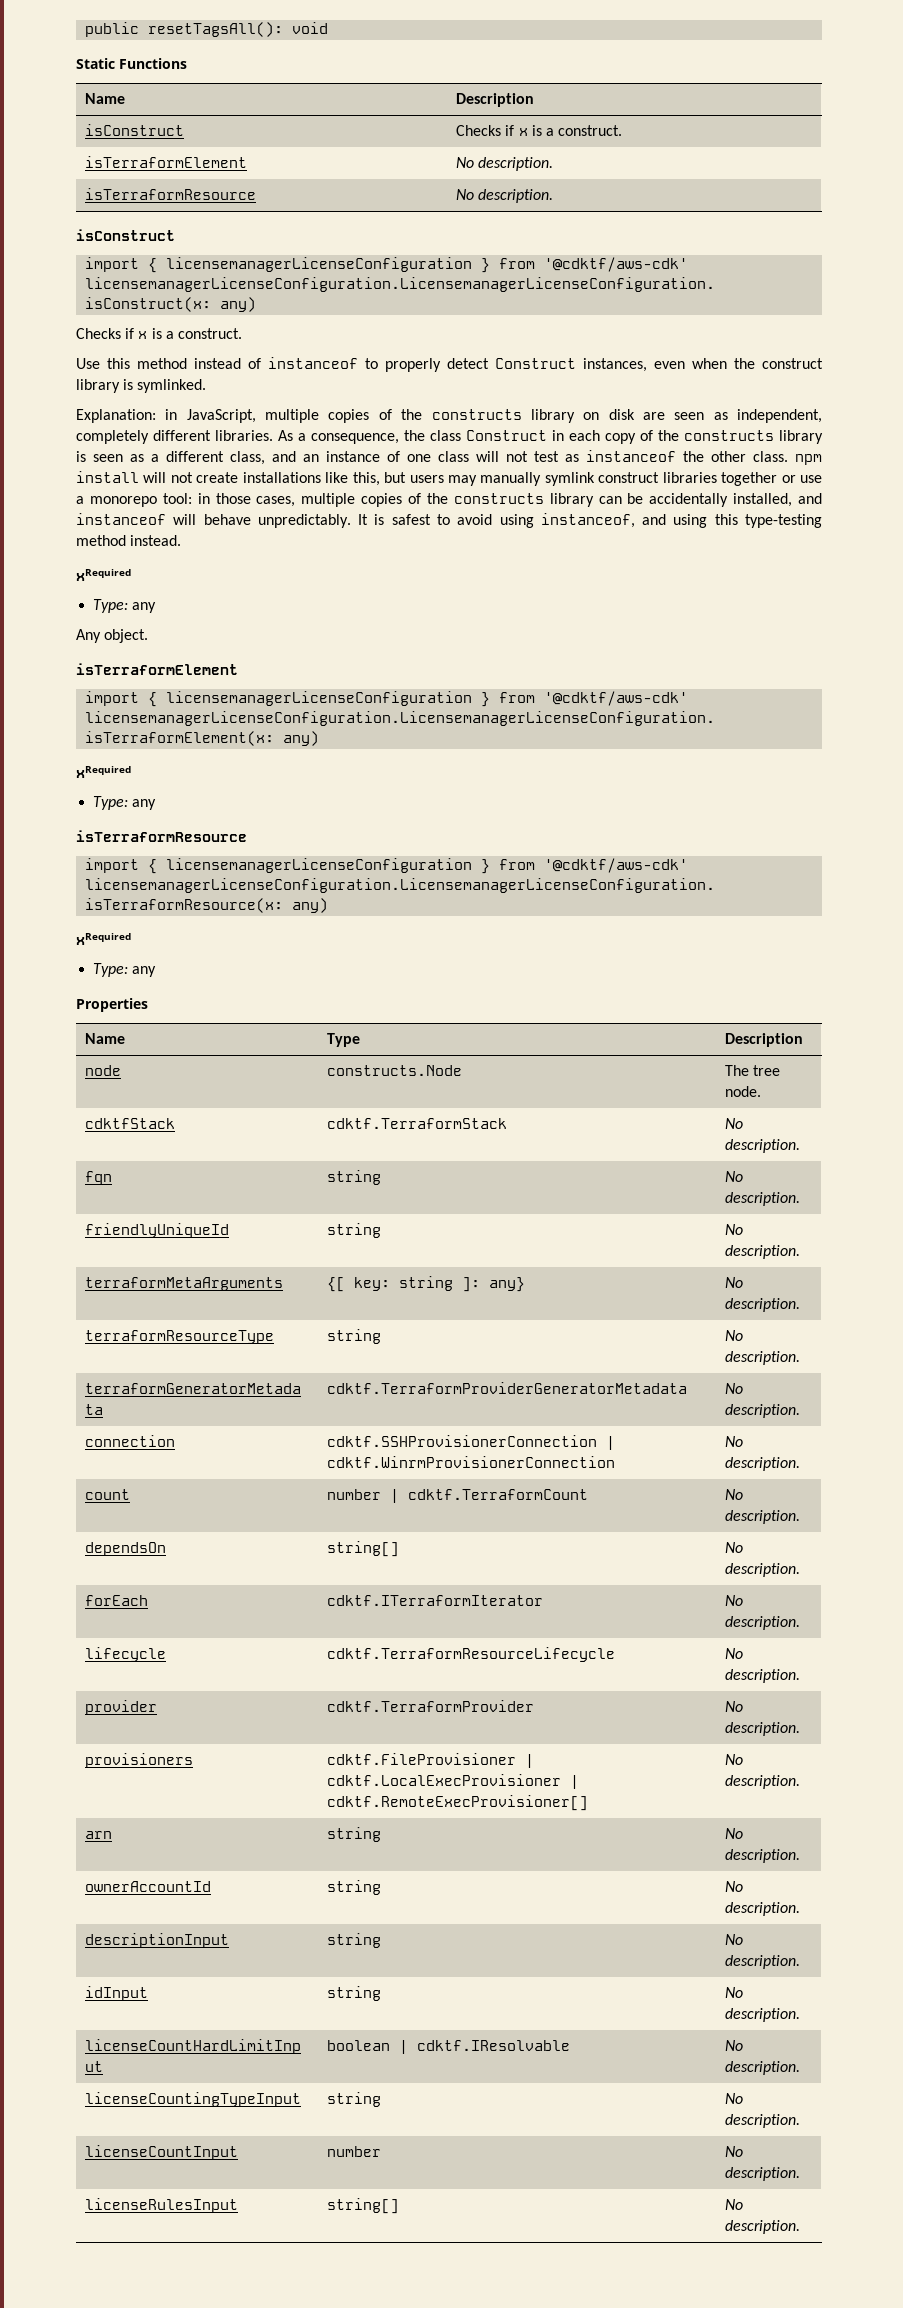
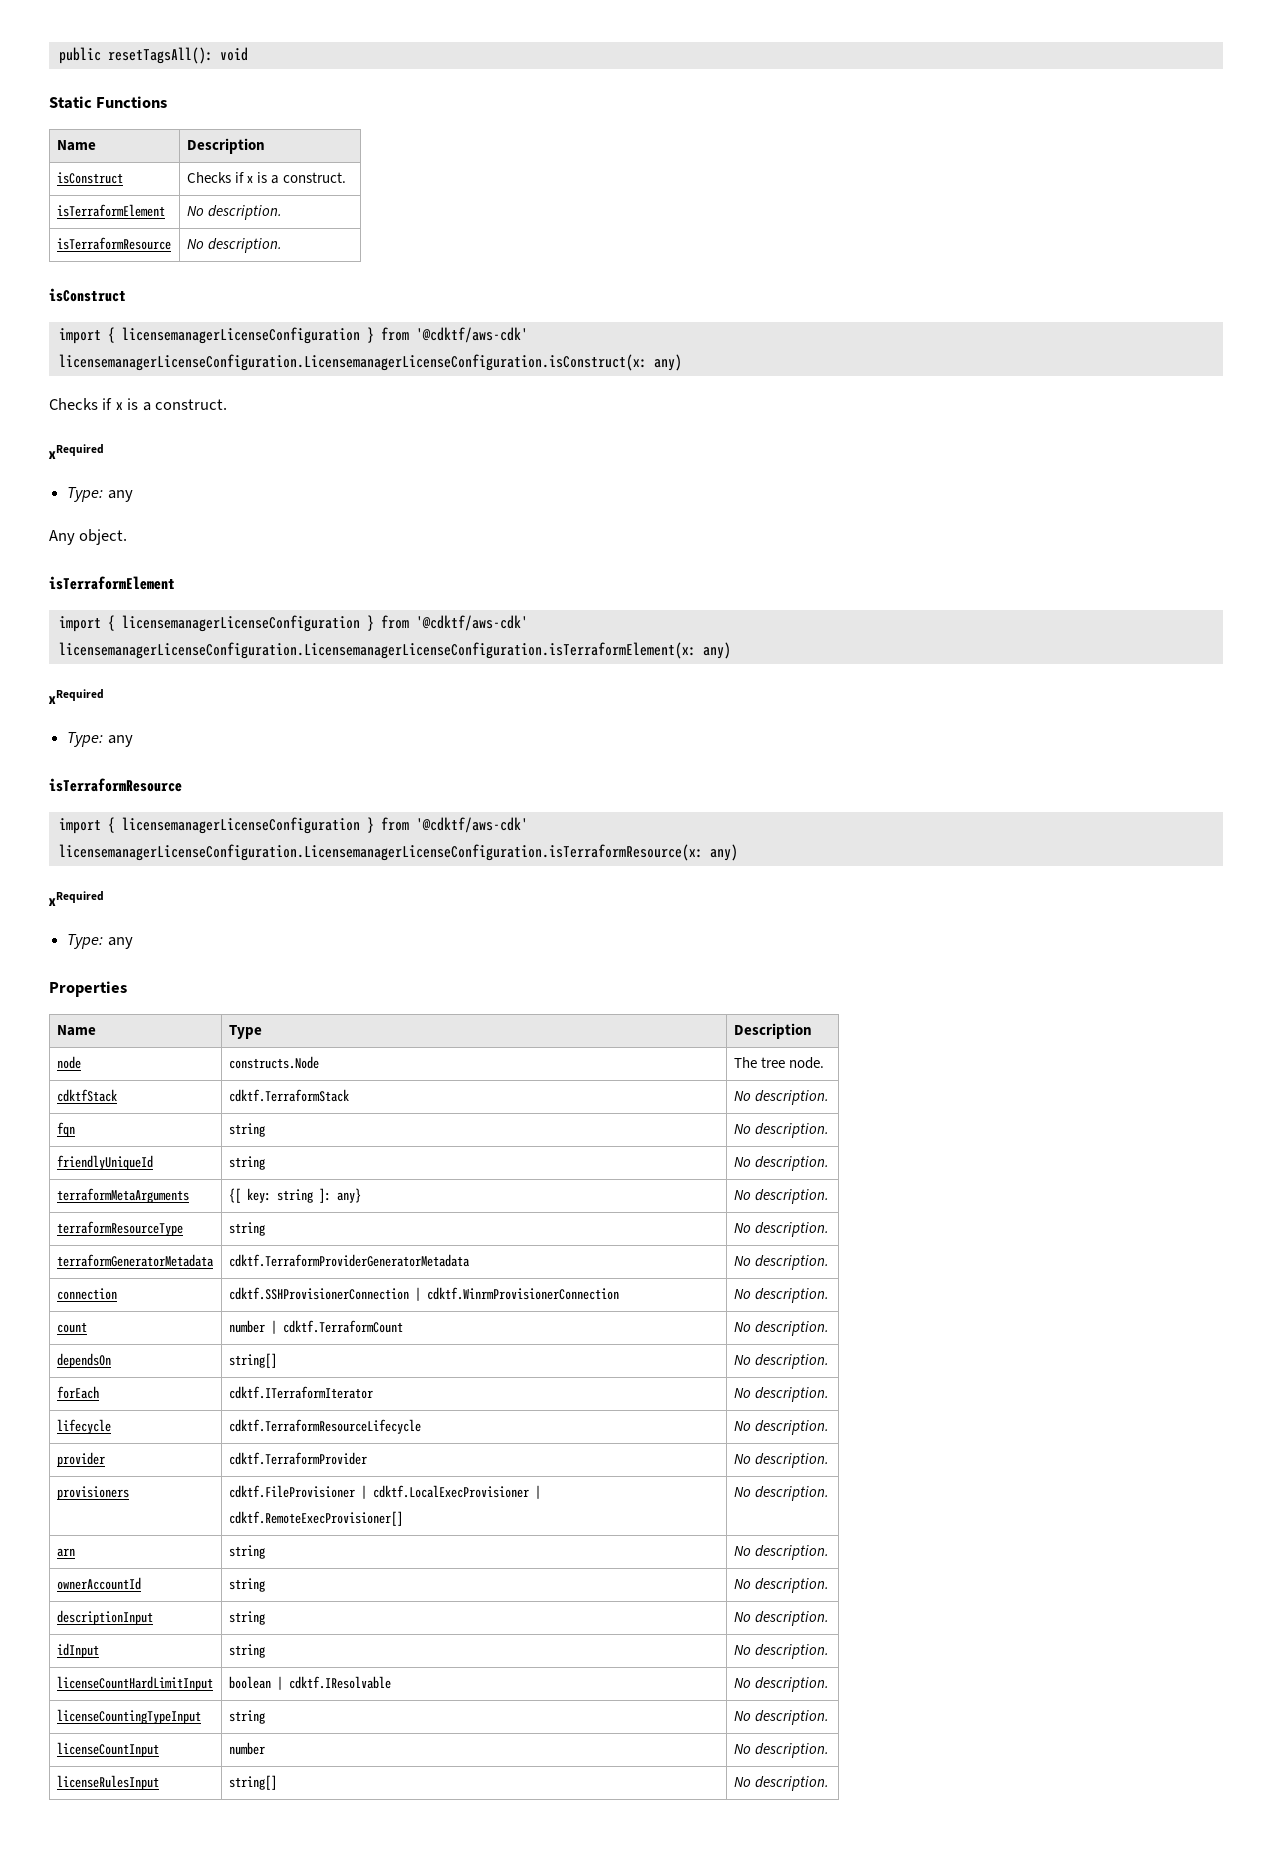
- Use this method instead of instanceof to properly detect Construct instances, even when the construct library is symlinked.
- Explanation: in JavaScript, multiple copies of the constructs library on disk are seen as independent, completely different libraries. As a consequence, the class Construct in each copy of the constructs library is seen as a different class, and an instance of one class will not test as instanceof the other class. npm install will not create installations like this, but users may manually symlink construct libraries together or use a monorepo tool: in those cases, multiple copies of the constructs library can be accidentally installed, and instanceof will behave unpredictably. It is safest to avoid using instanceof, and using this type-testing method instead.

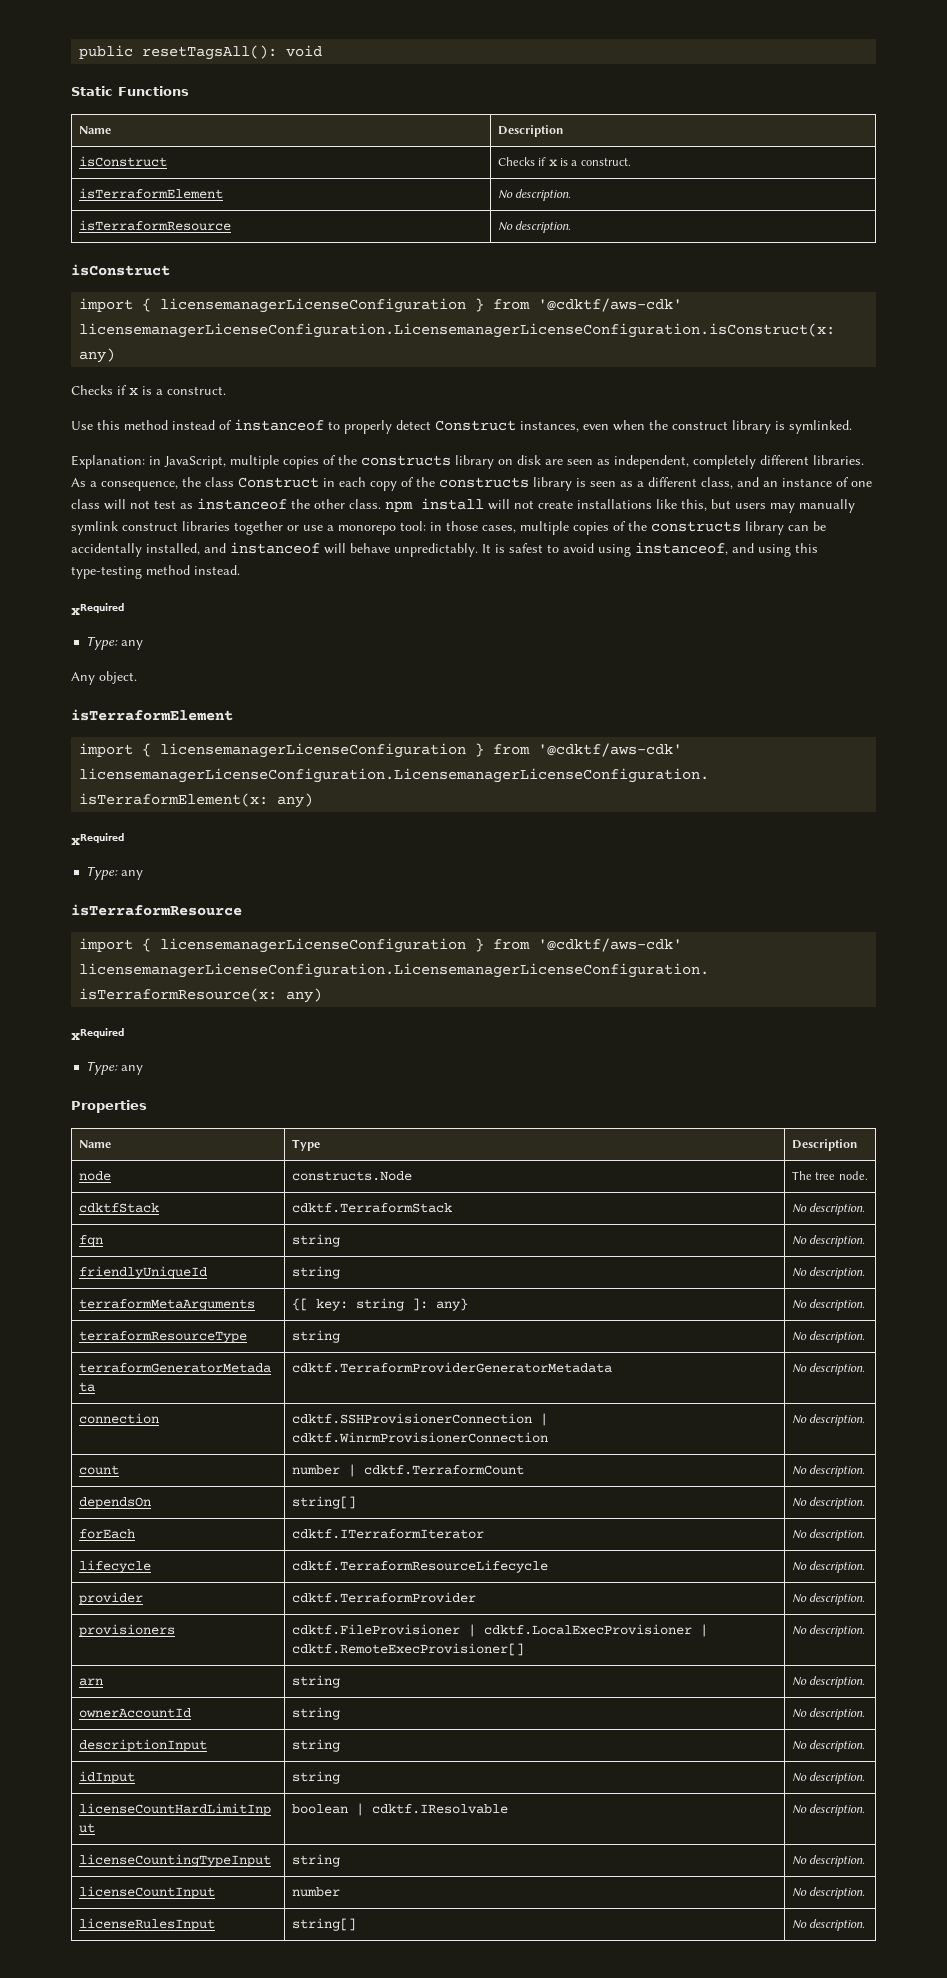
+ Use this method instead of instanceof to properly detect Construct instances, even when the construct library is symlinked.
+ Explanation: in JavaScript, multiple copies of the constructs library on disk are seen as independent, completely different libraries. As a consequence, the class Construct in each copy of the constructs library is seen as a different class, and an instance of one class will not test as instanceof the other class. npm install will not create installations like this, but users may manually symlink construct libraries together or use a monorepo tool: in those cases, multiple copies of the constructs library can be accidentally installed, and instanceof will behave unpredictably. It is safest to avoid using instanceof, and using this type-testing method instead.

